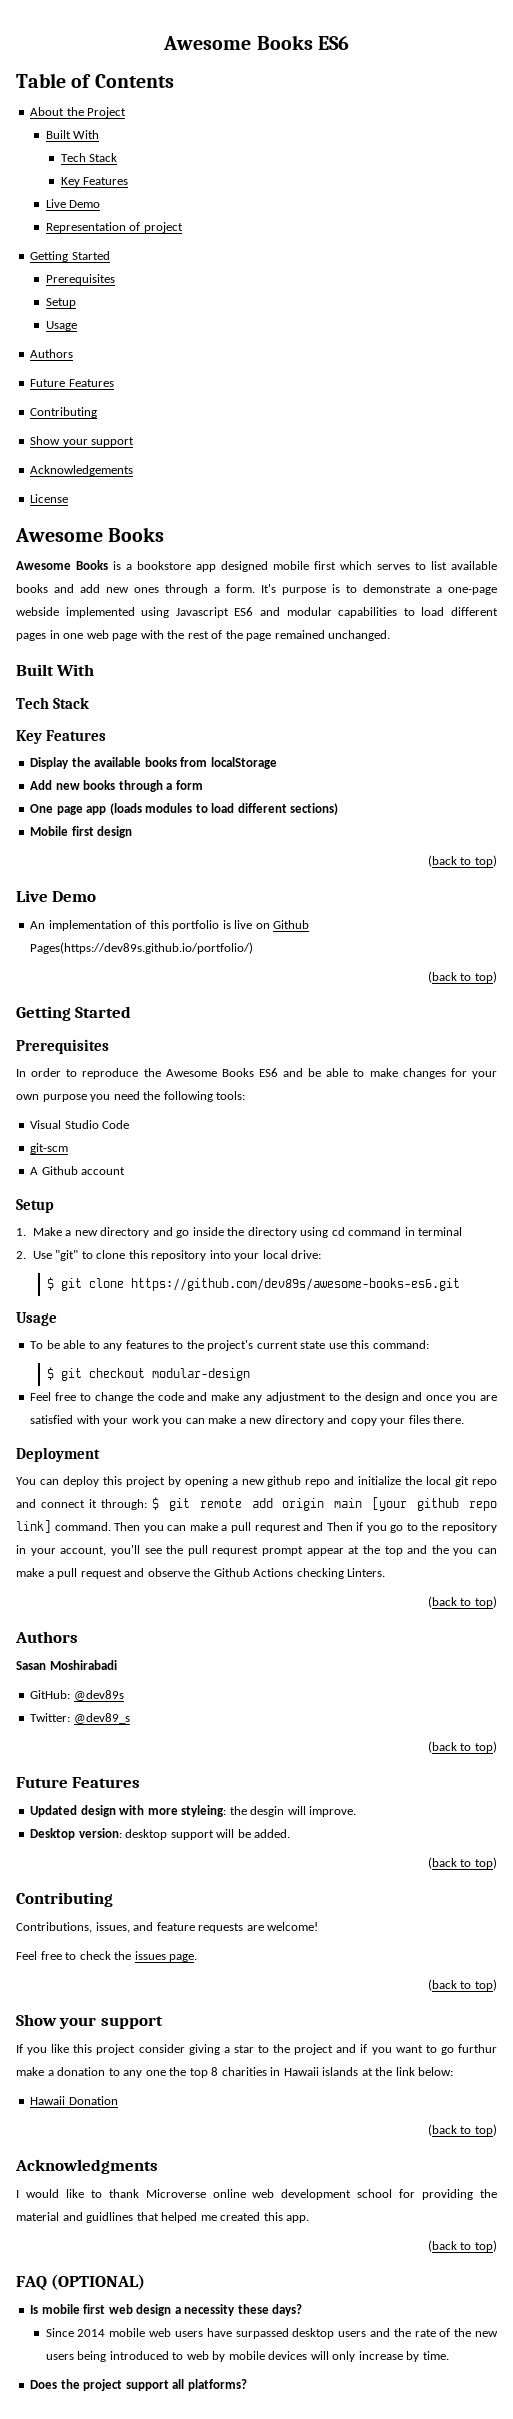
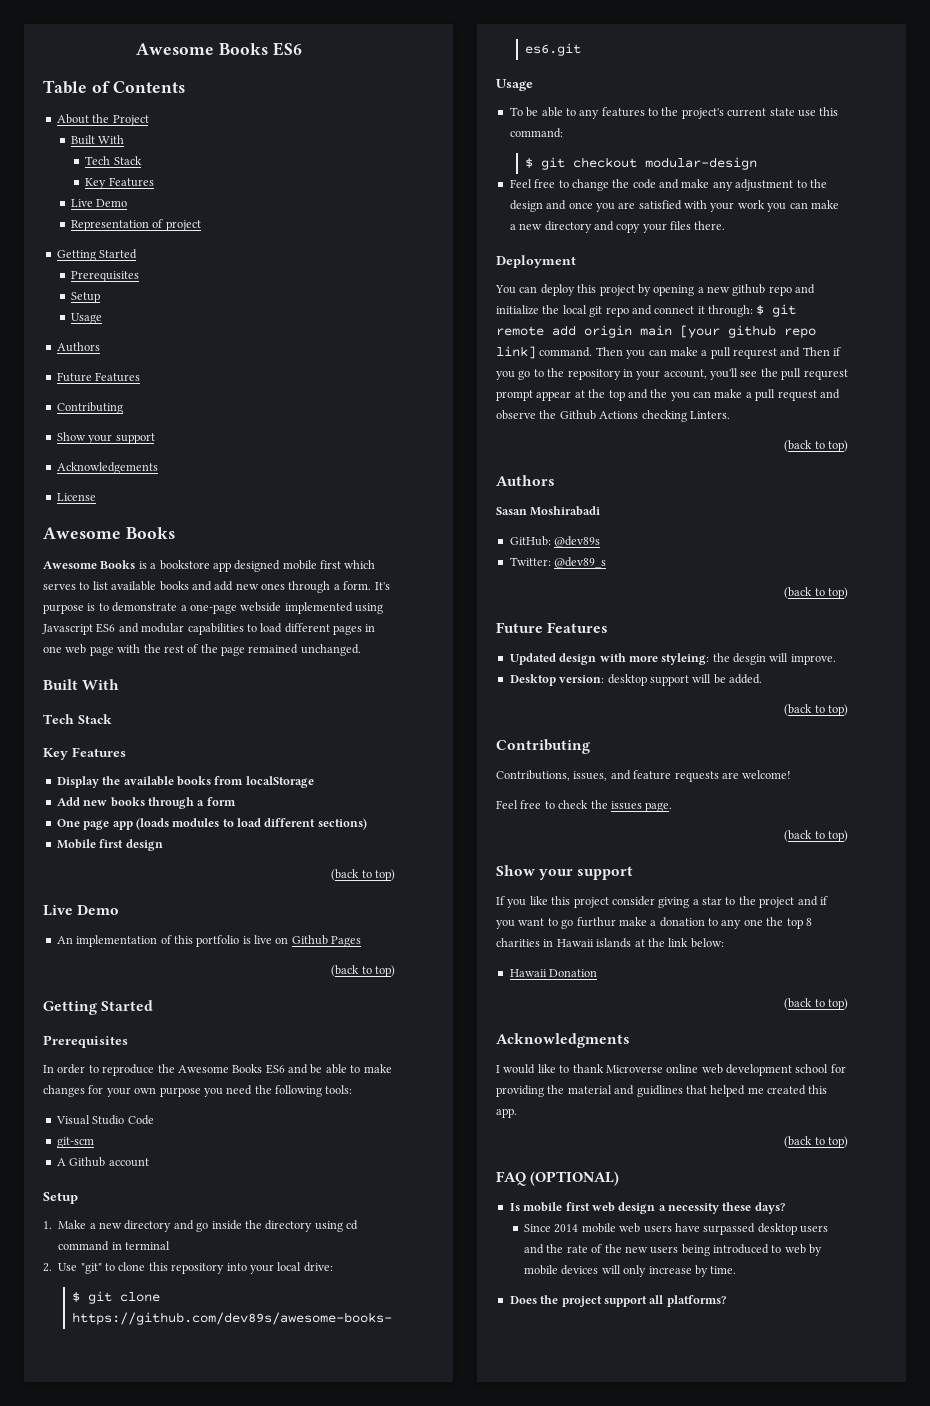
- An implementation of this portfolio is live on Github Pages(https://dev89s.github.io/portfolio/)
+ An implementation of this portfolio is live on Github Pages

